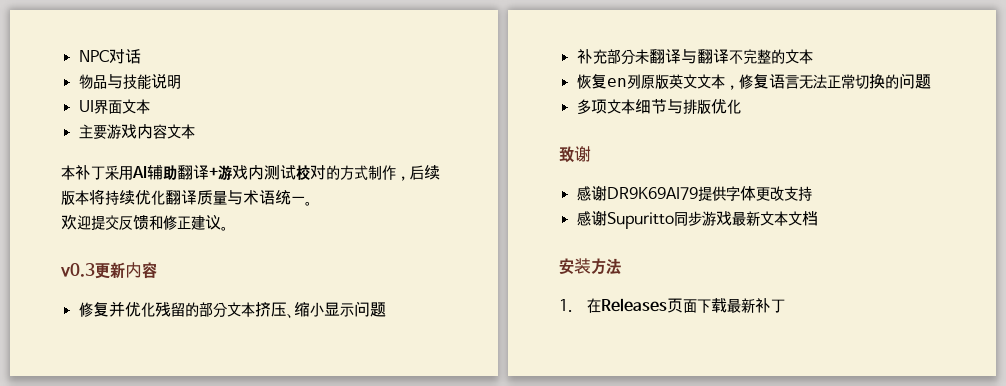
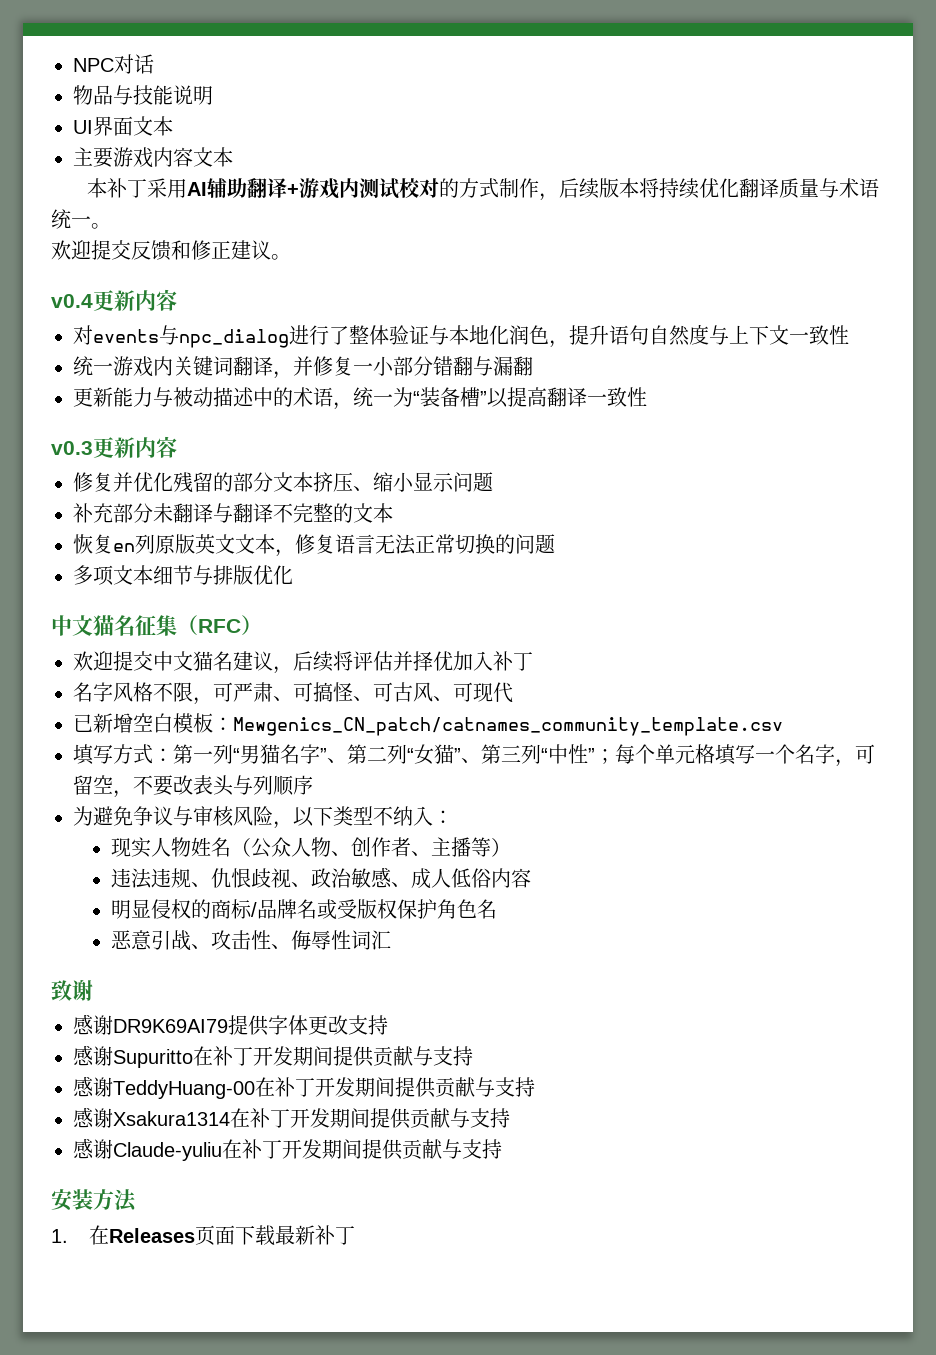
+ v0.4更新内容
+ 对events与npc_dialog进行了整体验证与本地化润色，提升语句自然度与上下文一致性
+ 统一游戏内关键词翻译，并修复一小部分错翻与漏翻
+ 更新能力与被动描述中的术语，统一为“装备槽”以提高翻译一致性
+ 中文猫名征集（RFC）
+ 欢迎提交中文猫名建议，后续将评估并择优加入补丁
+ 名字风格不限，可严肃、可搞怪、可古风、可现代
+ 已新增空白模板：Mewgenics_CN_patch/catnames_community_template.csv
+ 填写方式：第一列“男猫名字”、第二列“女猫”、第三列“中性”；每个单元格填写一个名字，可留空，不要改表头与列顺序
+ 为避免争议与审核风险，以下类型不纳入：
+ 现实人物姓名（公众人物、创作者、主播等）
+ 违法违规、仇恨歧视、政治敏感、成人低俗内容
+ 明显侵权的商标/品牌名或受版权保护角色名
+ 恶意引战、攻击性、侮辱性词汇
- 感谢Supuritto同步游戏最新文本文档
+ 感谢Supuritto在补丁开发期间提供贡献与支持
+ 感谢TeddyHuang-00在补丁开发期间提供贡献与支持
+ 感谢Xsakura1314在补丁开发期间提供贡献与支持
+ 感谢Claude-yuliu在补丁开发期间提供贡献与支持

